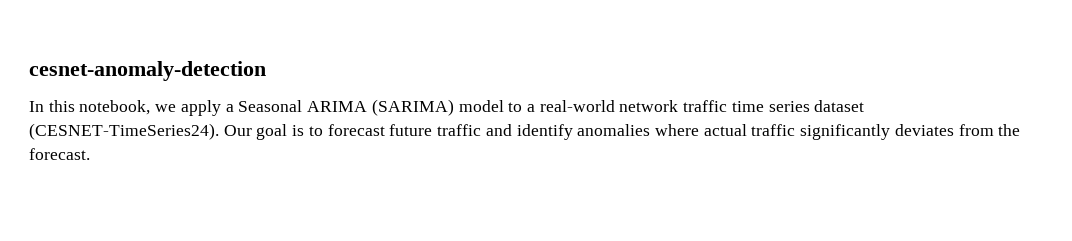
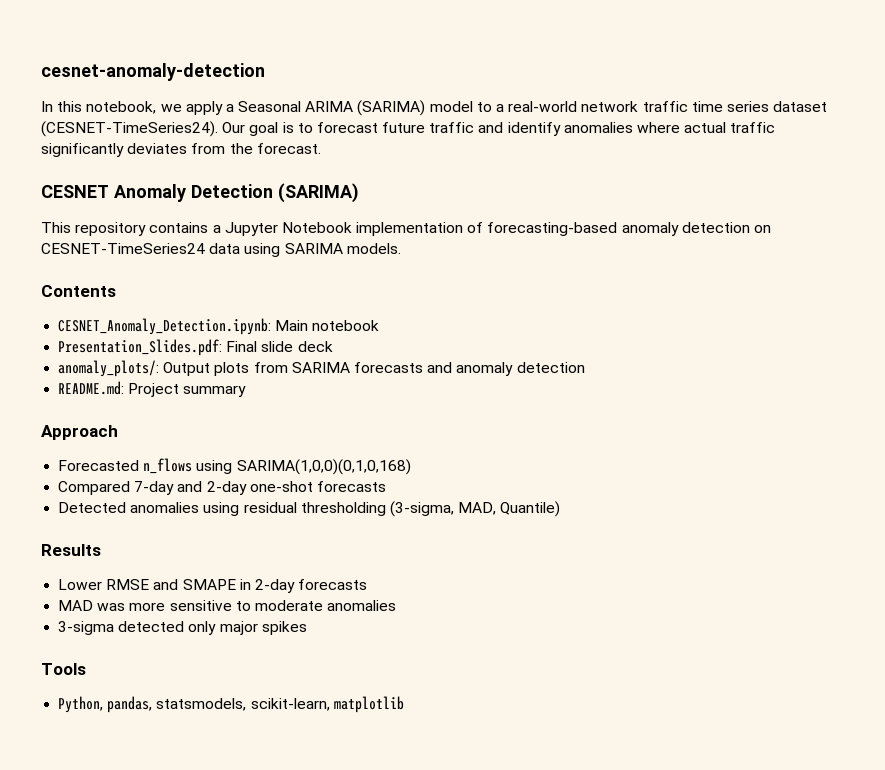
+ CESNET Anomaly Detection (SARIMA)
+ This repository contains a Jupyter Notebook implementation of forecasting-based anomaly detection on CESNET-TimeSeries24 data using SARIMA models.
+ Contents
+ CESNET_Anomaly_Detection.ipynb: Main notebook
+ Presentation_Slides.pdf: Final slide deck
+ anomaly_plots/: Output plots from SARIMA forecasts and anomaly detection
+ README.md: Project summary
+ Approach
+ Forecasted n_flows using SARIMA(1,0,0)(0,1,0,168)
+ Compared 7-day and 2-day one-shot forecasts
+ Detected anomalies using residual thresholding (3-sigma, MAD, Quantile)
+ Results
+ Lower RMSE and SMAPE in 2-day forecasts
+ MAD was more sensitive to moderate anomalies
+ 3-sigma detected only major spikes
+ Tools
+ Python, pandas, statsmodels, scikit-learn, matplotlib

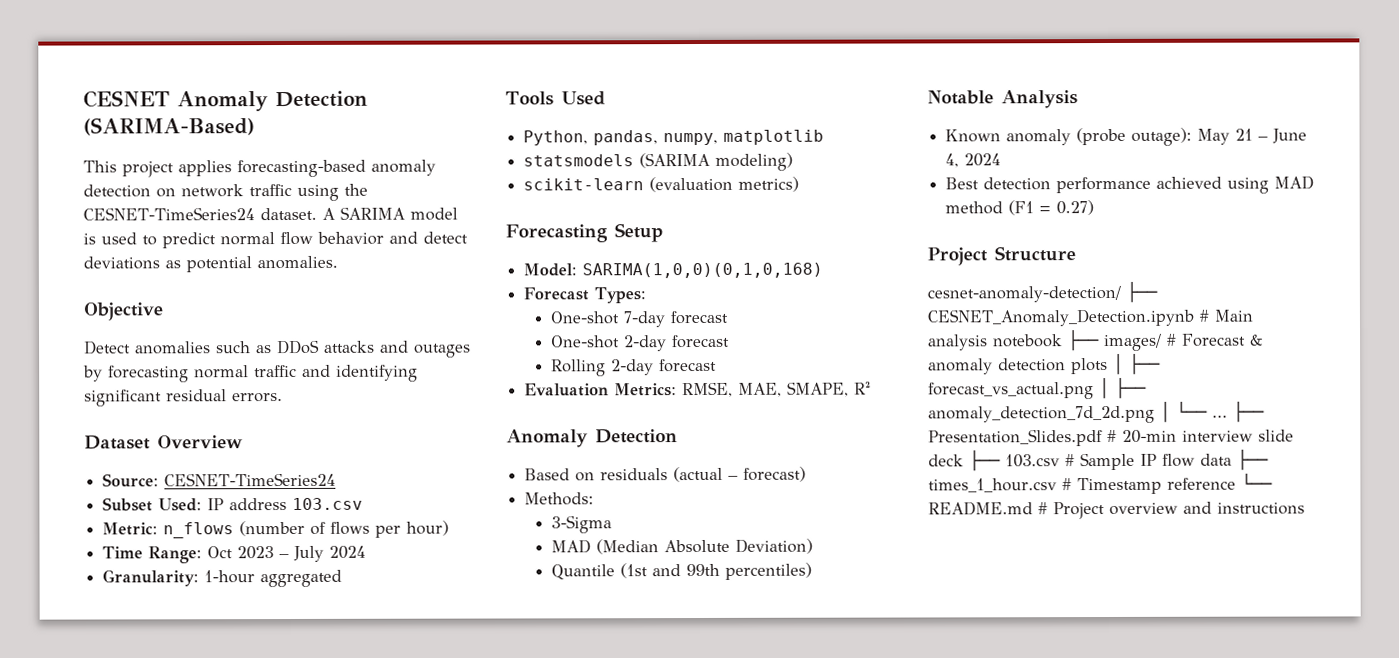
- cesnet-anomaly-detection
- In this notebook, we apply a Seasonal ARIMA (SARIMA) model to a real-world network traffic time series dataset (CESNET-TimeSeries24). Our goal is to forecast future traffic and identify anomalies where actual traffic significantly deviates from the forecast.
- CESNET Anomaly Detection (SARIMA)
+ CESNET Anomaly Detection (SARIMA-Based)
- This repository contains a Jupyter Notebook implementation of forecasting-based anomaly detection on CESNET-TimeSeries24 data using SARIMA models.
- Contents
- CESNET_Anomaly_Detection.ipynb: Main notebook
- Presentation_Slides.pdf: Final slide deck
- anomaly_plots/: Output plots from SARIMA forecasts and anomaly detection
- README.md: Project summary
- Approach
- Forecasted n_flows using SARIMA(1,0,0)(0,1,0,168)
- Compared 7-day and 2-day one-shot forecasts
- Detected anomalies using residual thresholding (3-sigma, MAD, Quantile)
- Results
- Lower RMSE and SMAPE in 2-day forecasts
- MAD was more sensitive to moderate anomalies
- 3-sigma detected only major spikes
+ This project applies forecasting-based anomaly detection on network traffic using the CESNET-TimeSeries24 dataset. A SARIMA model is used to predict normal flow behavior and detect deviations as potential anomalies.
+ Objective
+ Detect anomalies such as DDoS attacks and outages by forecasting normal traffic and identifying significant residual errors.
+ Dataset Overview
+ Source: CESNET-TimeSeries24
+ Subset Used: IP address 103.csv
+ Metric: n_flows (number of flows per hour)
+ Time Range: Oct 2023 – July 2024
+ Granularity: 1-hour aggregated
- Tools
+ Tools Used
- Python, pandas, statsmodels, scikit-learn, matplotlib
+ Python, pandas, numpy, matplotlib
+ statsmodels (SARIMA modeling)
+ scikit-learn (evaluation metrics)
+ Forecasting Setup
+ Model: SARIMA(1,0,0)(0,1,0,168)
+ Forecast Types:
+ One-shot 7-day forecast
+ One-shot 2-day forecast
+ Rolling 2-day forecast
+ Evaluation Metrics: RMSE, MAE, SMAPE, R²
+ Anomaly Detection
+ Based on residuals (actual – forecast)
+ Methods:
+ 3-Sigma
+ MAD (Median Absolute Deviation)
+ Quantile (1st and 99th percentiles)
+ Notable Analysis
+ Known anomaly (probe outage): May 21 – June 4, 2024
+ Best detection performance achieved using MAD method (F1 = 0.27)
+ Project Structure
+ cesnet-anomaly-detection/ ├── CESNET_Anomaly_Detection.ipynb # Main analysis notebook ├── images/ # Forecast & anomaly detection plots │ ├── forecast_vs_actual.png │ ├── anomaly_detection_7d_2d.png │ └── ... ├── Presentation_Slides.pdf # 20-min interview slide deck ├── 103.csv # Sample IP flow data ├── times_1_hour.csv # Timestamp reference └── README.md # Project overview and instructions

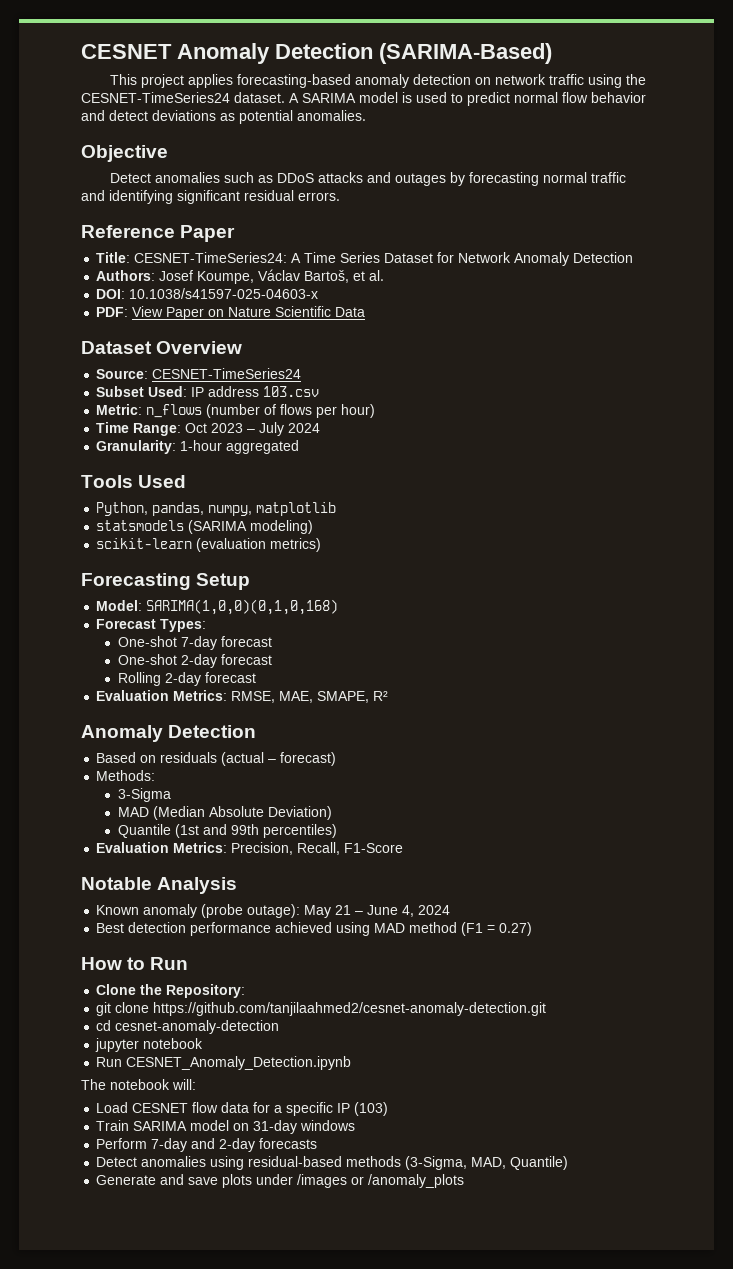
+ Reference Paper
+ Title: CESNET-TimeSeries24: A Time Series Dataset for Network Anomaly Detection
+ Authors: Josef Koumpe, Václav Bartoš, et al.
+ DOI: 10.1038/s41597-025-04603-x
+ PDF: View Paper on Nature Scientific Data
+ Evaluation Metrics: Precision, Recall, F1-Score
- Project Structure
- cesnet-anomaly-detection/ ├── CESNET_Anomaly_Detection.ipynb # Main analysis notebook ├── images/ # Forecast & anomaly detection plots │ ├── forecast_vs_actual.png │ ├── anomaly_detection_7d_2d.png │ └── ... ├── Presentation_Slides.pdf # 20-min interview slide deck ├── 103.csv # Sample IP flow data ├── times_1_hour.csv # Timestamp reference └── README.md # Project overview and instructions
+ How to Run
+ Clone the Repository:
+ git clone https://github.com/tanjilaahmed2/cesnet-anomaly-detection.git
+ cd cesnet-anomaly-detection
+ jupyter notebook
+ Run CESNET_Anomaly_Detection.ipynb
+ The notebook will:
+ Load CESNET flow data for a specific IP (103)
+ Train SARIMA model on 31-day windows
+ Perform 7-day and 2-day forecasts
+ Detect anomalies using residual-based methods (3-Sigma, MAD, Quantile)
+ Generate and save plots under /images or /anomaly_plots

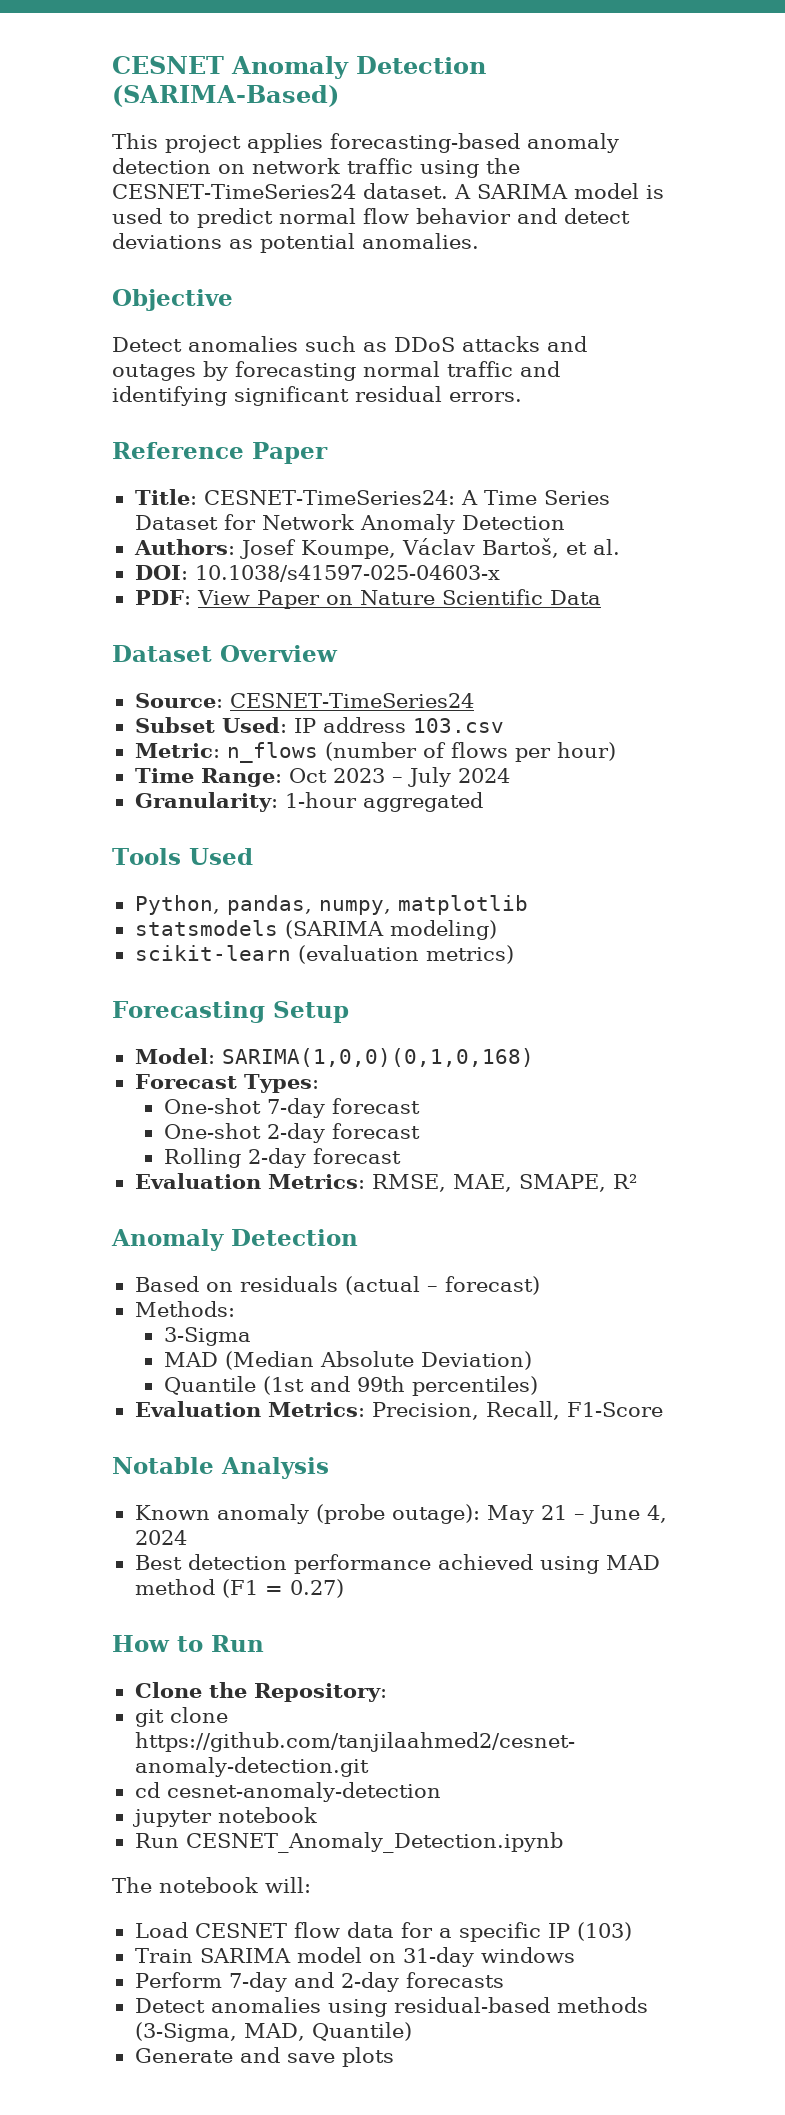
- Generate and save plots under /images or /anomaly_plots
+ Generate and save plots

